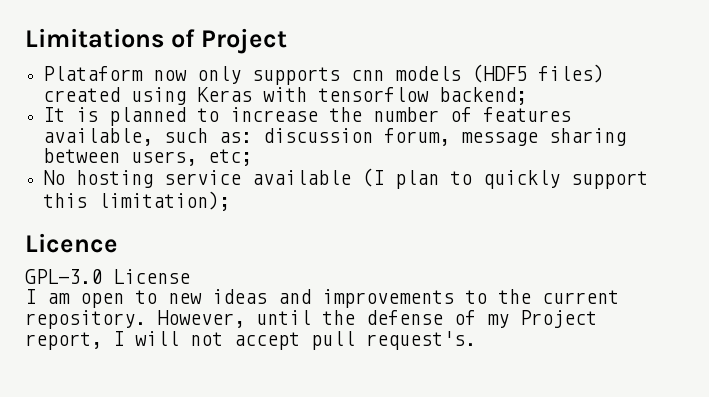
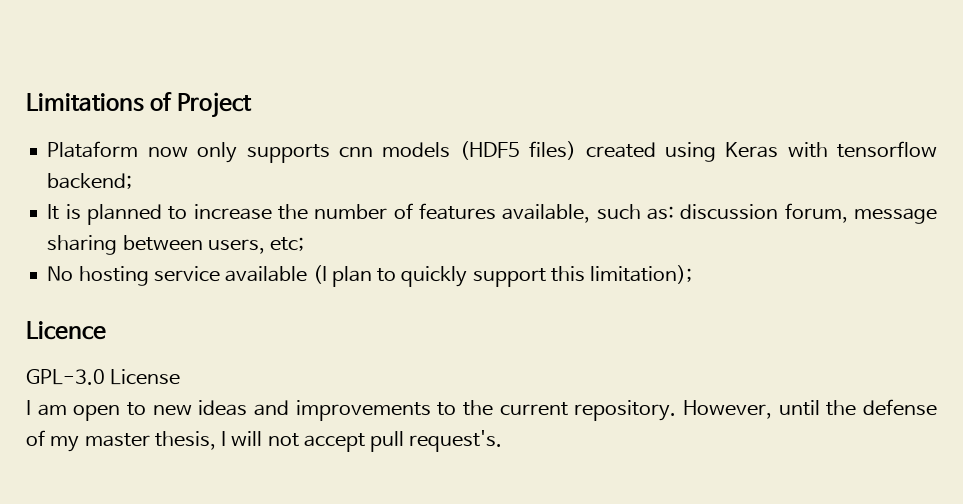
- However, until the defense of my Project report, I will not accept pull request's.
+ However, until the defense of my master thesis, I will not accept pull request's.

